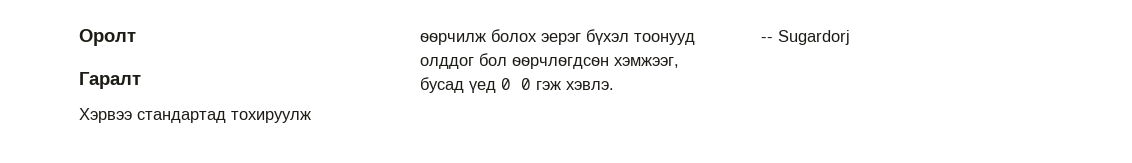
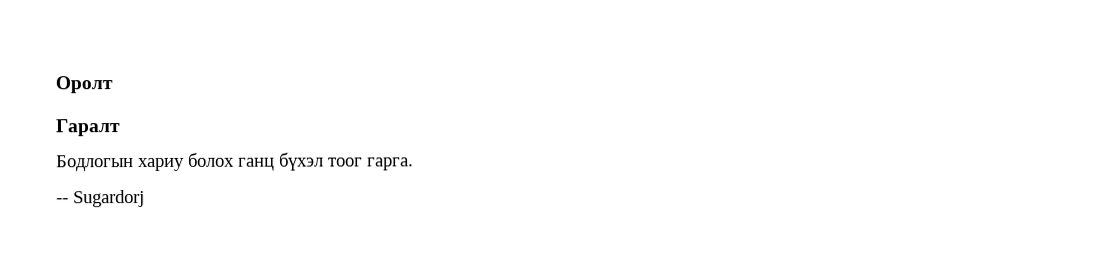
- Хэрвээ стандартад тохируулж ѳѳрчилж болох эерэг бүхэл тоонууд олддог бол ѳѳрчлѳгдсѳн хэмжээг, бусад үед 0 0 гэж хэвлэ.
+ Бодлогын хариу болох ганц бүхэл тоог гарга.

